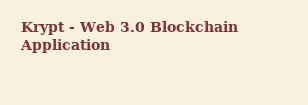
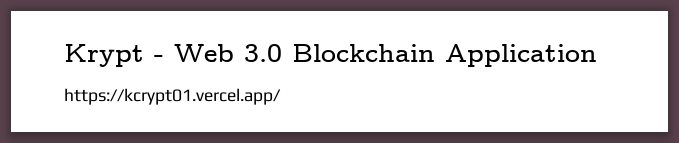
+ https://kcrypt01.vercel.app/

